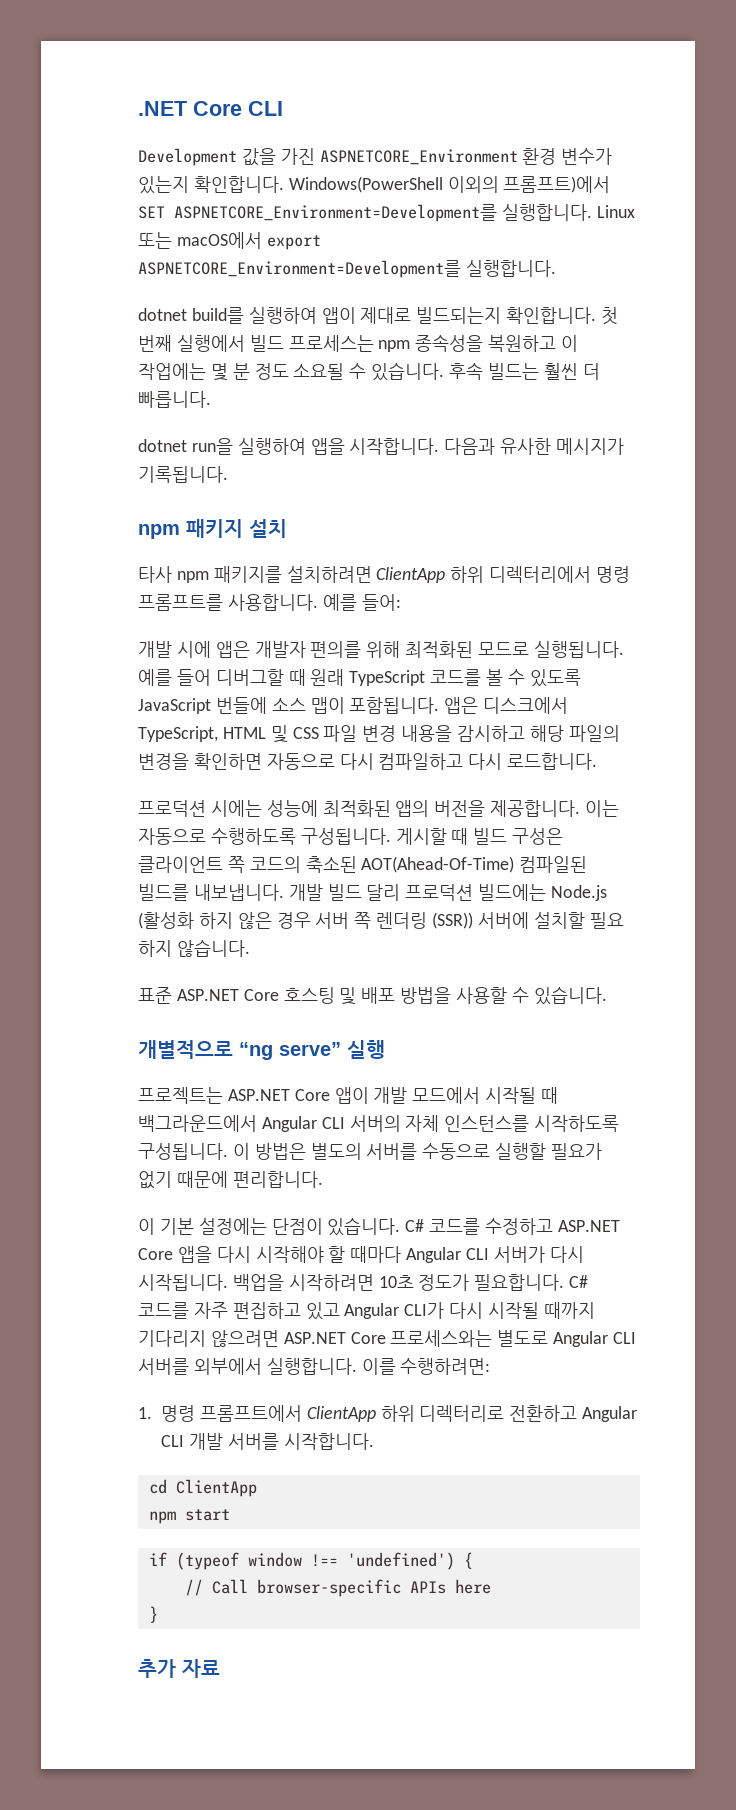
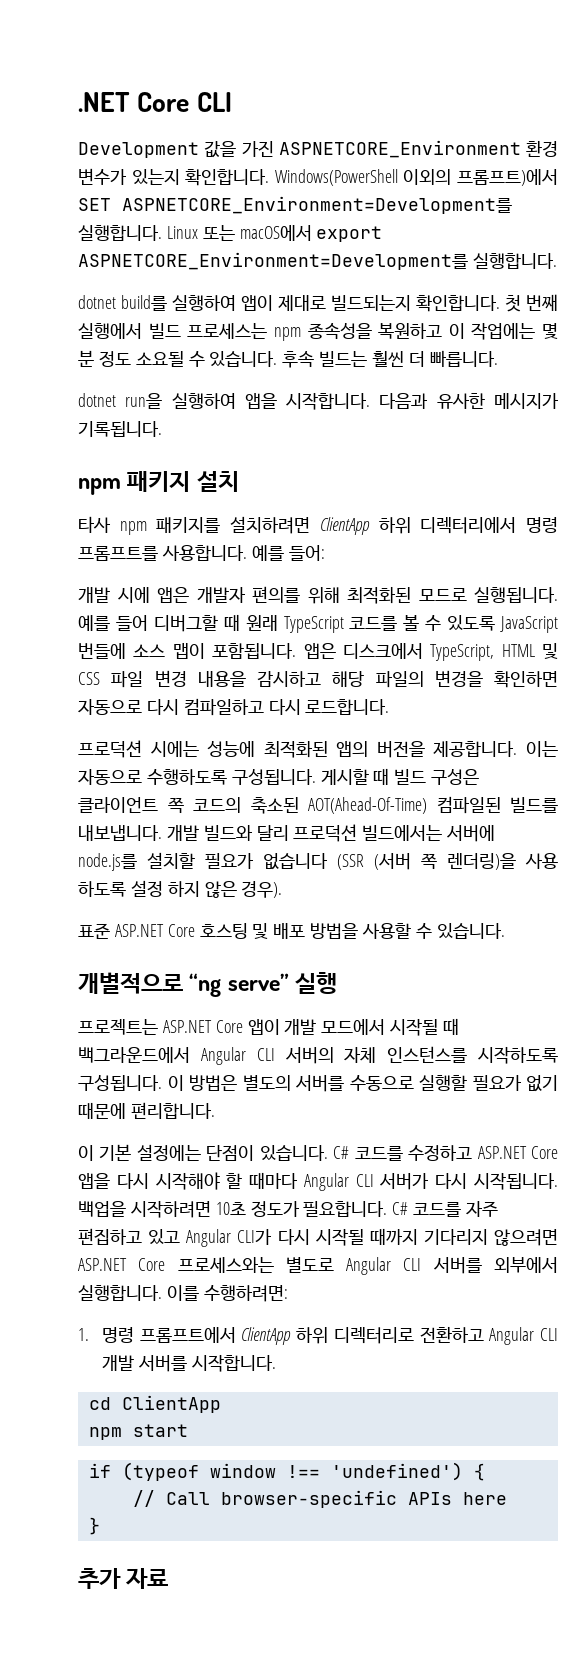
- 개발 빌드 달리 프로덕션 빌드에는 Node.js (활성화 하지 않은 경우 서버 쪽 렌더링 (SSR)) 서버에 설치할 필요 하지 않습니다.
+ 개발 빌드와 달리 프로덕션 빌드에서는 서버에 node.js를 설치할 필요가 없습니다 (SSR (서버 쪽 렌더링)을 사용 하도록 설정 하지 않은 경우).

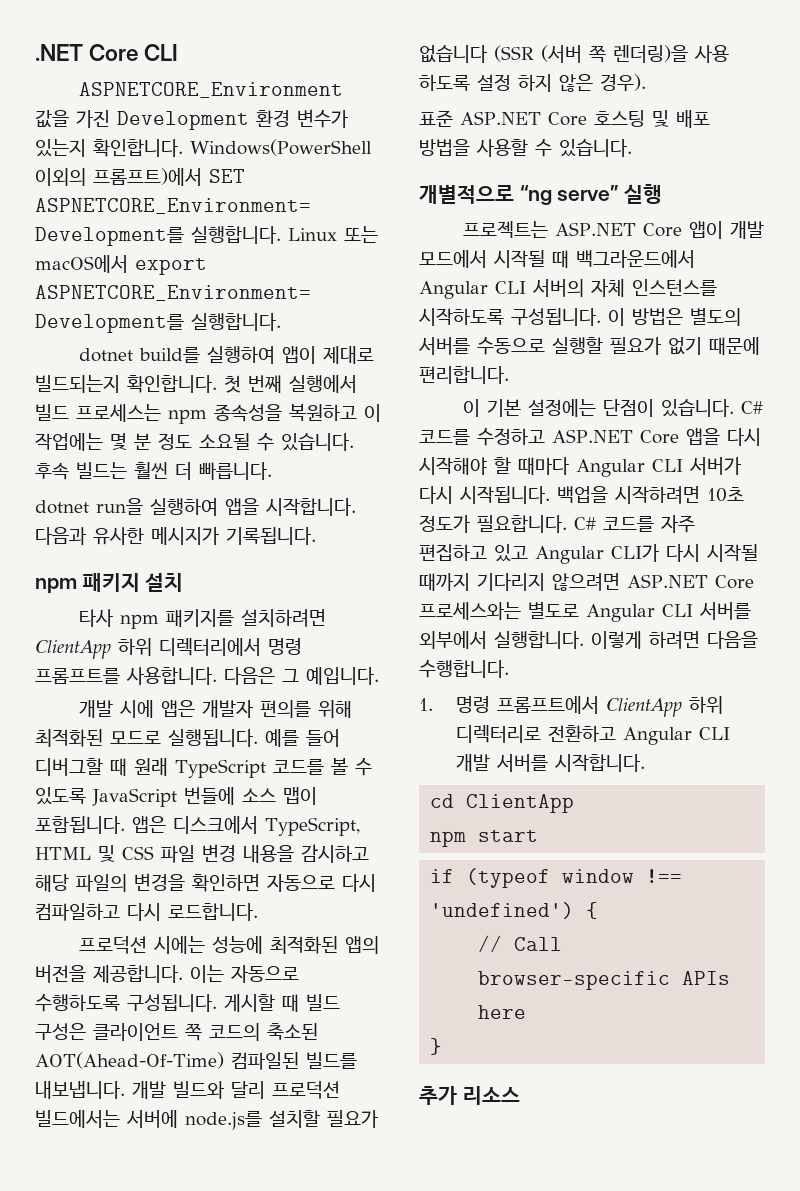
- Development 값을 가진 ASPNETCORE_Environment 환경 변수가 있는지 확인합니다.
+ ASPNETCORE_Environment 값을 가진 Development 환경 변수가 있는지 확인합니다.
- 예를 들어:
+ 다음은 그 예입니다.
- 이를 수행하려면:
+ 이렇게 하려면 다음을 수행합니다.
- 추가 자료
+ 추가 리소스

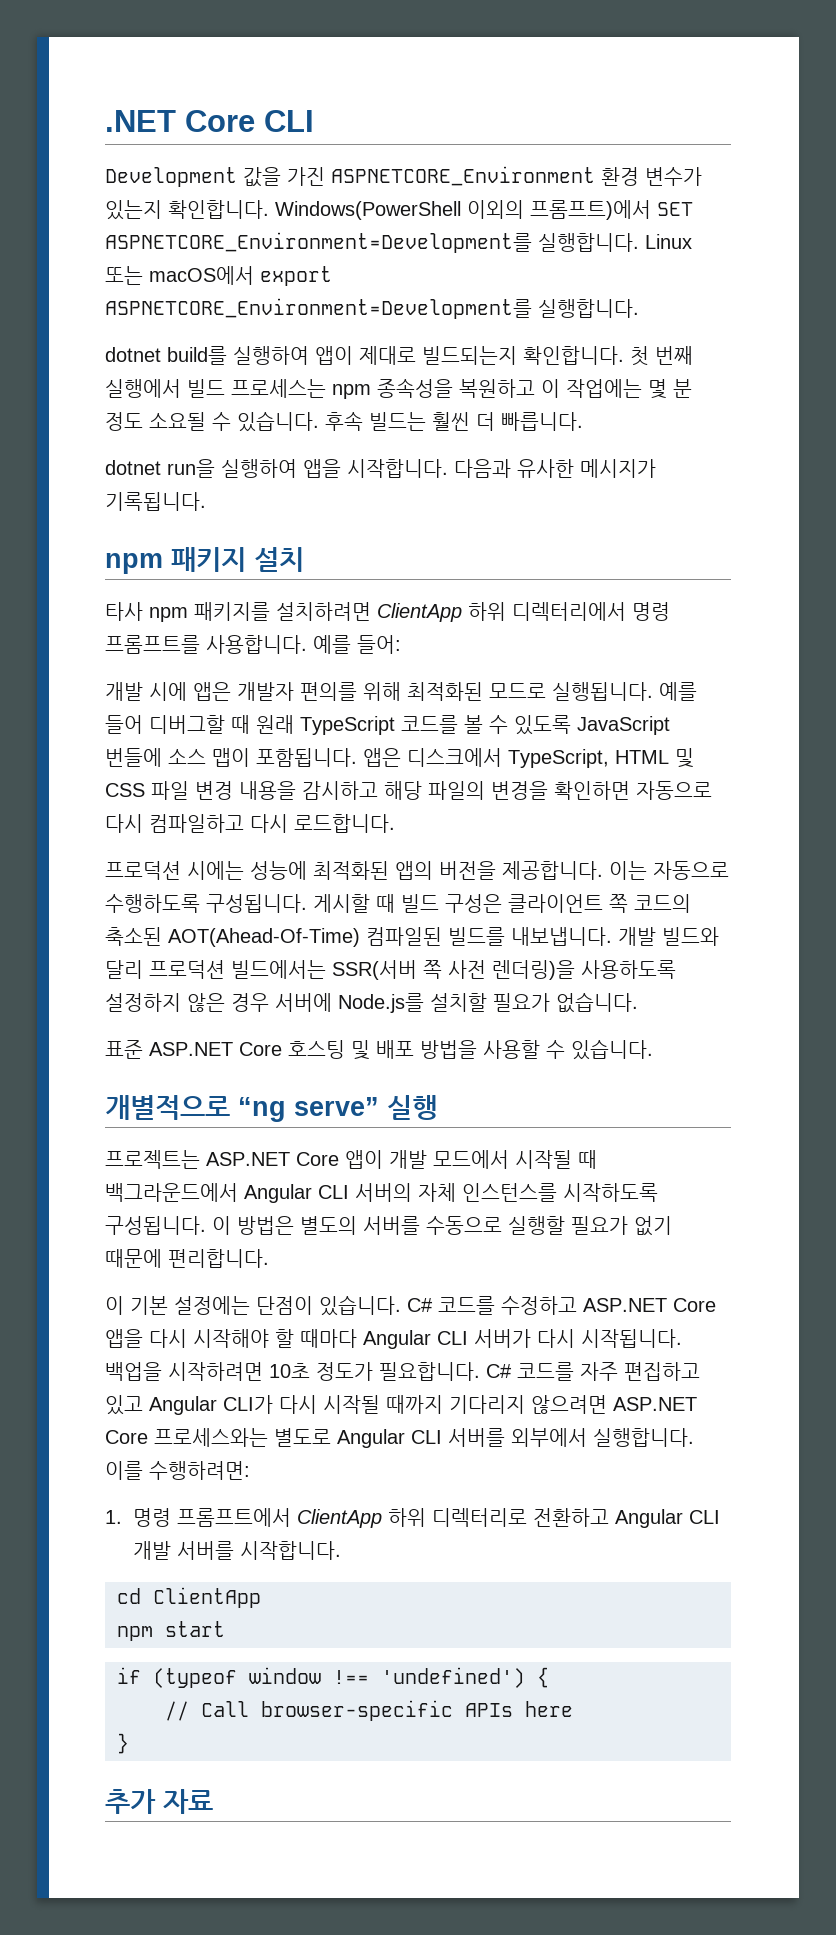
- ASPNETCORE_Environment 값을 가진 Development 환경 변수가 있는지 확인합니다.
+ Development 값을 가진 ASPNETCORE_Environment 환경 변수가 있는지 확인합니다.
- 다음은 그 예입니다.
+ 예를 들어:
- 개발 빌드와 달리 프로덕션 빌드에서는 서버에 node.js를 설치할 필요가 없습니다 (SSR (서버 쪽 렌더링)을 사용 하도록 설정 하지 않은 경우).
+ 개발 빌드와 달리 프로덕션 빌드에서는 SSR(서버 쪽 사전 렌더링)을 사용하도록 설정하지 않은 경우 서버에 Node.js를 설치할 필요가 없습니다.
- 이렇게 하려면 다음을 수행합니다.
+ 이를 수행하려면:
- 추가 리소스
+ 추가 자료

